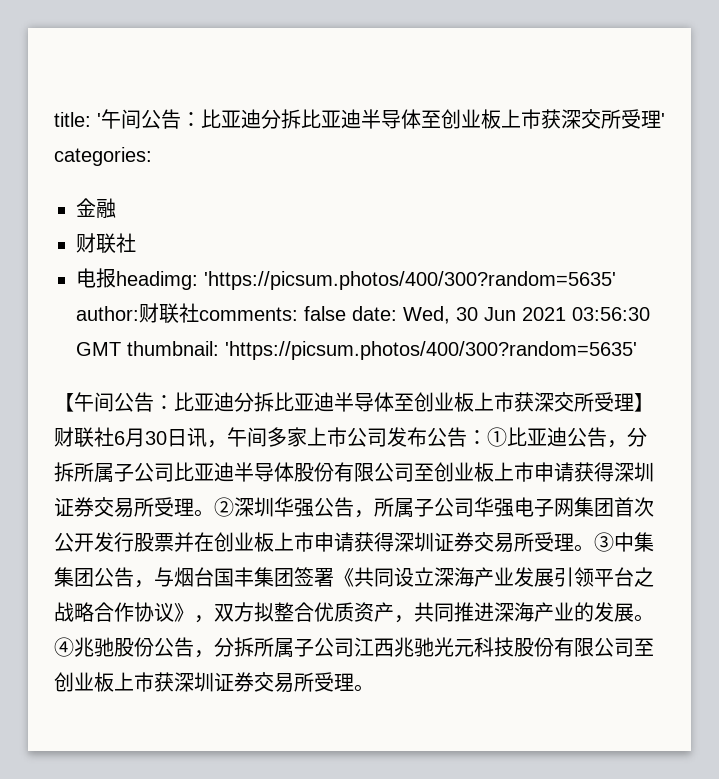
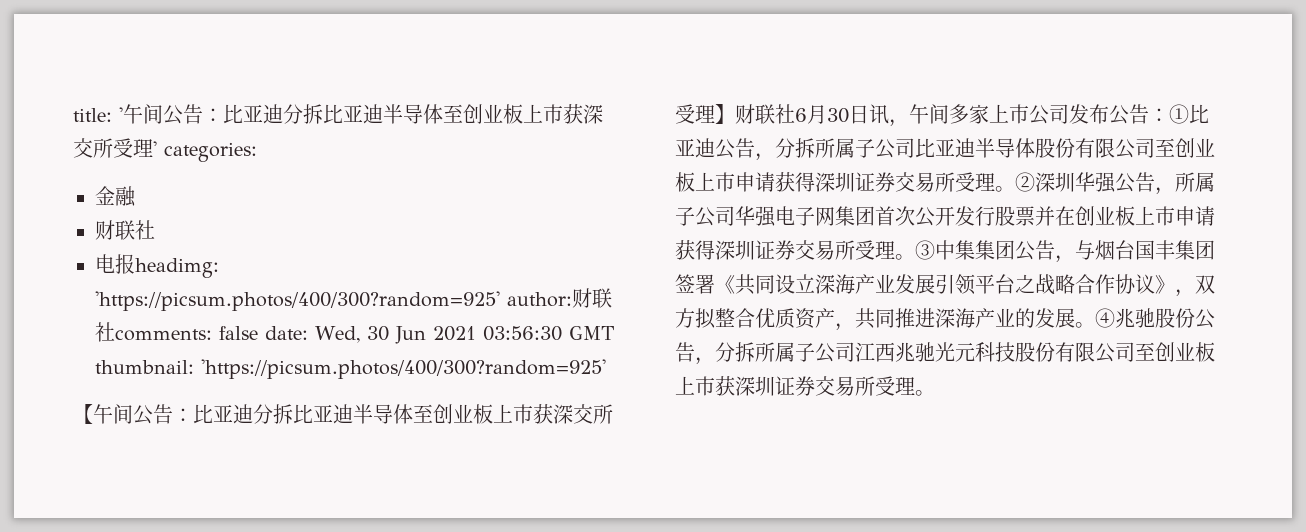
- 电报headimg: 'https://picsum.photos/400/300?random=5635' author:财联社comments: false date: Wed, 30 Jun 2021 03:56:30 GMT thumbnail: 'https://picsum.photos/400/300?random=5635'
+ 电报headimg: 'https://picsum.photos/400/300?random=925' author:财联社comments: false date: Wed, 30 Jun 2021 03:56:30 GMT thumbnail: 'https://picsum.photos/400/300?random=925'

